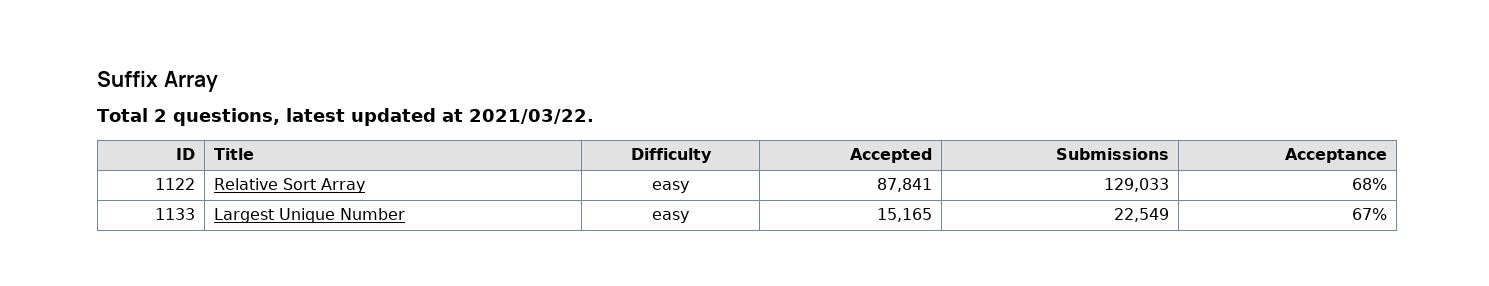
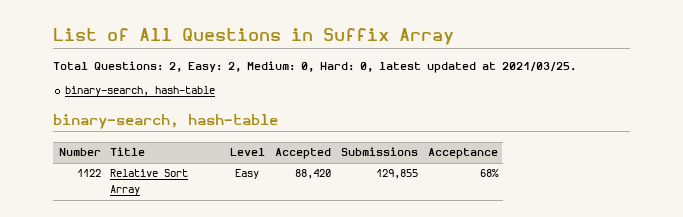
- Suffix Array
- Total 2 questions, latest updated at 2021/03/22.
- ID | Title | Difficulty | Accepted | Submissions | Acceptance
+ List of All Questions in Suffix Array
+ Total Questions: 2, Easy: 2, Medium: 0, Hard: 0, latest updated at 2021/03/25.
+ binary-search, hash-table
+ binary-search, hash-table
+ Number | Title | Level | Accepted | Submissions | Acceptance
- 1122 | Relative Sort Array | easy | 87,841 | 129,033 | 68%
- 1133 | Largest Unique Number | easy | 15,165 | 22,549 | 67%
+ 1122 | Relative Sort Array | Easy | 88,420 | 129,855 | 68%

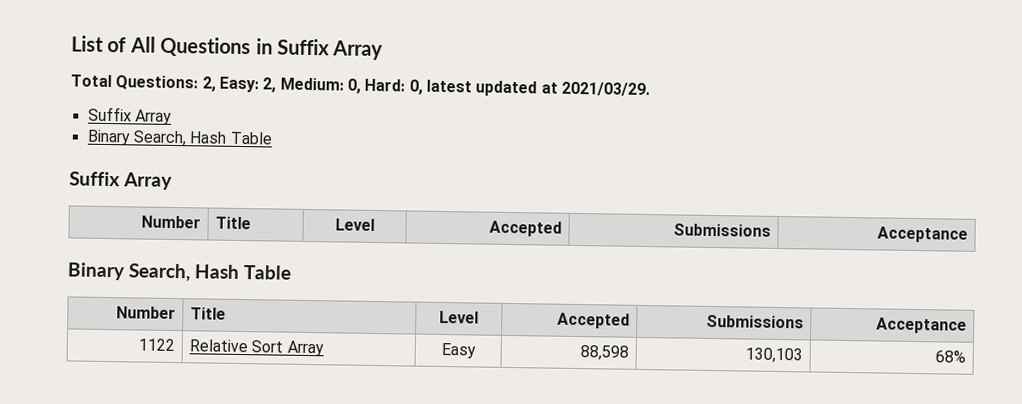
- Total Questions: 2, Easy: 2, Medium: 0, Hard: 0, latest updated at 2021/03/25.
- binary-search, hash-table
- binary-search, hash-table
+ Total Questions: 2, Easy: 2, Medium: 0, Hard: 0, latest updated at 2021/03/29.
+ Suffix Array
+ Binary Search, Hash Table
+ Suffix Array
+ Number | Title | Level | Accepted | Submissions | Acceptance
+ Binary Search, Hash Table
- 1122 | Relative Sort Array | Easy | 88,420 | 129,855 | 68%
+ 1122 | Relative Sort Array | Easy | 88,598 | 130,103 | 68%

